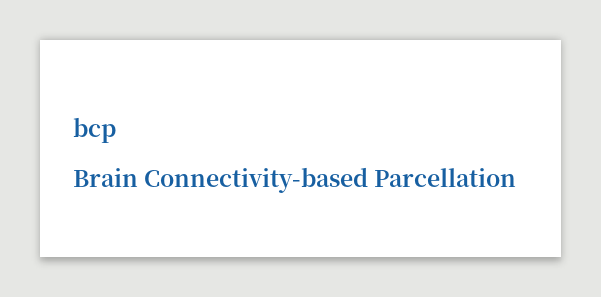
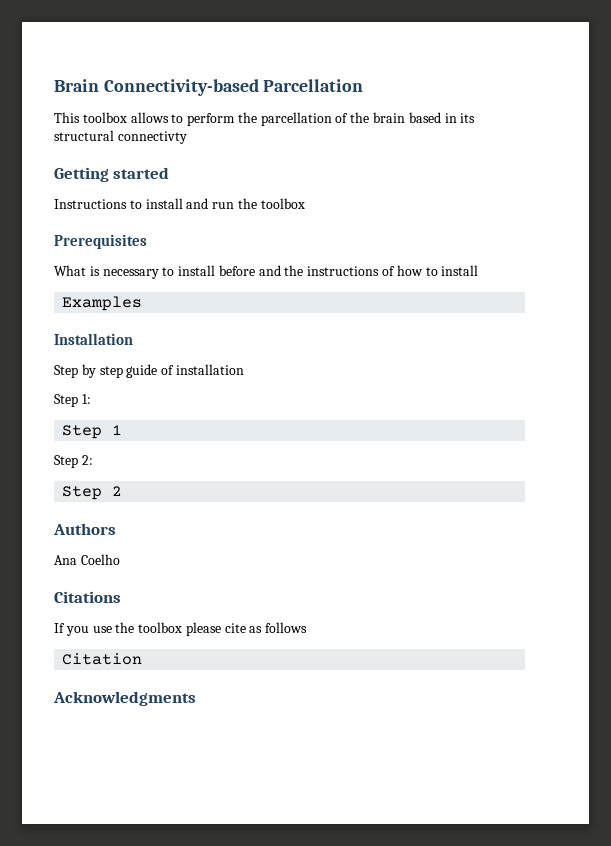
- bcp
+ This toolbox allows to perform the parcellation of the brain based in its structural connectivty
+ Getting started
+ Instructions to install and run the toolbox
+ Prerequisites
+ What is necessary to install before and the instructions of how to install
+ Examples
+ Installation
+ Step by step guide of installation
+ Step 1:
+ Step 1
+ Step 2:
+ Step 2
+ Authors
+ Ana Coelho
+ Citations
+ If you use the toolbox please cite as follows
+ Citation
+ Acknowledgments

